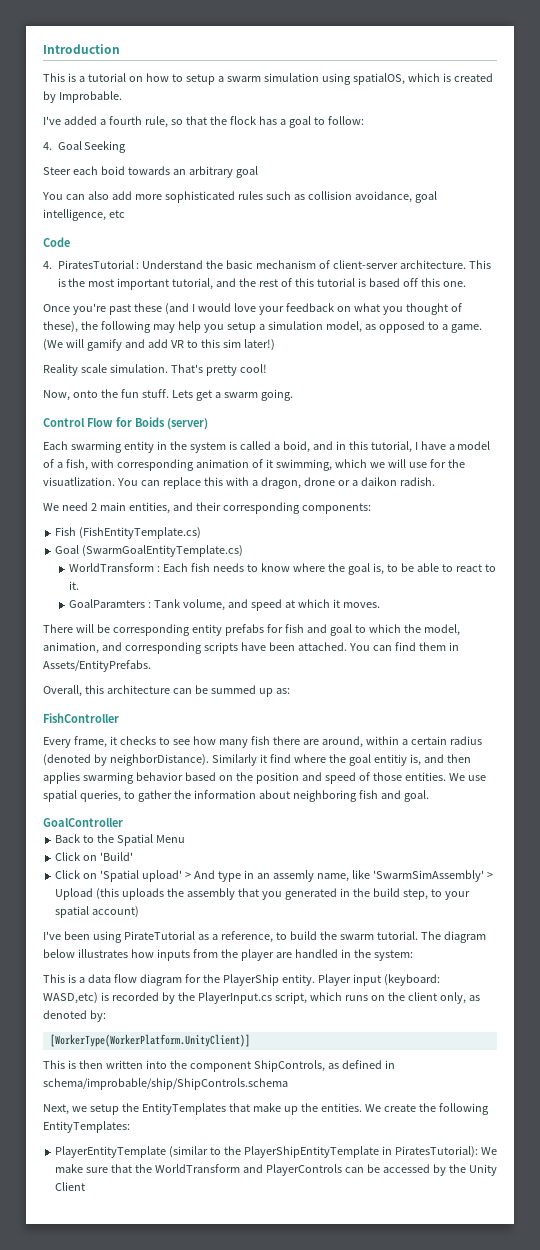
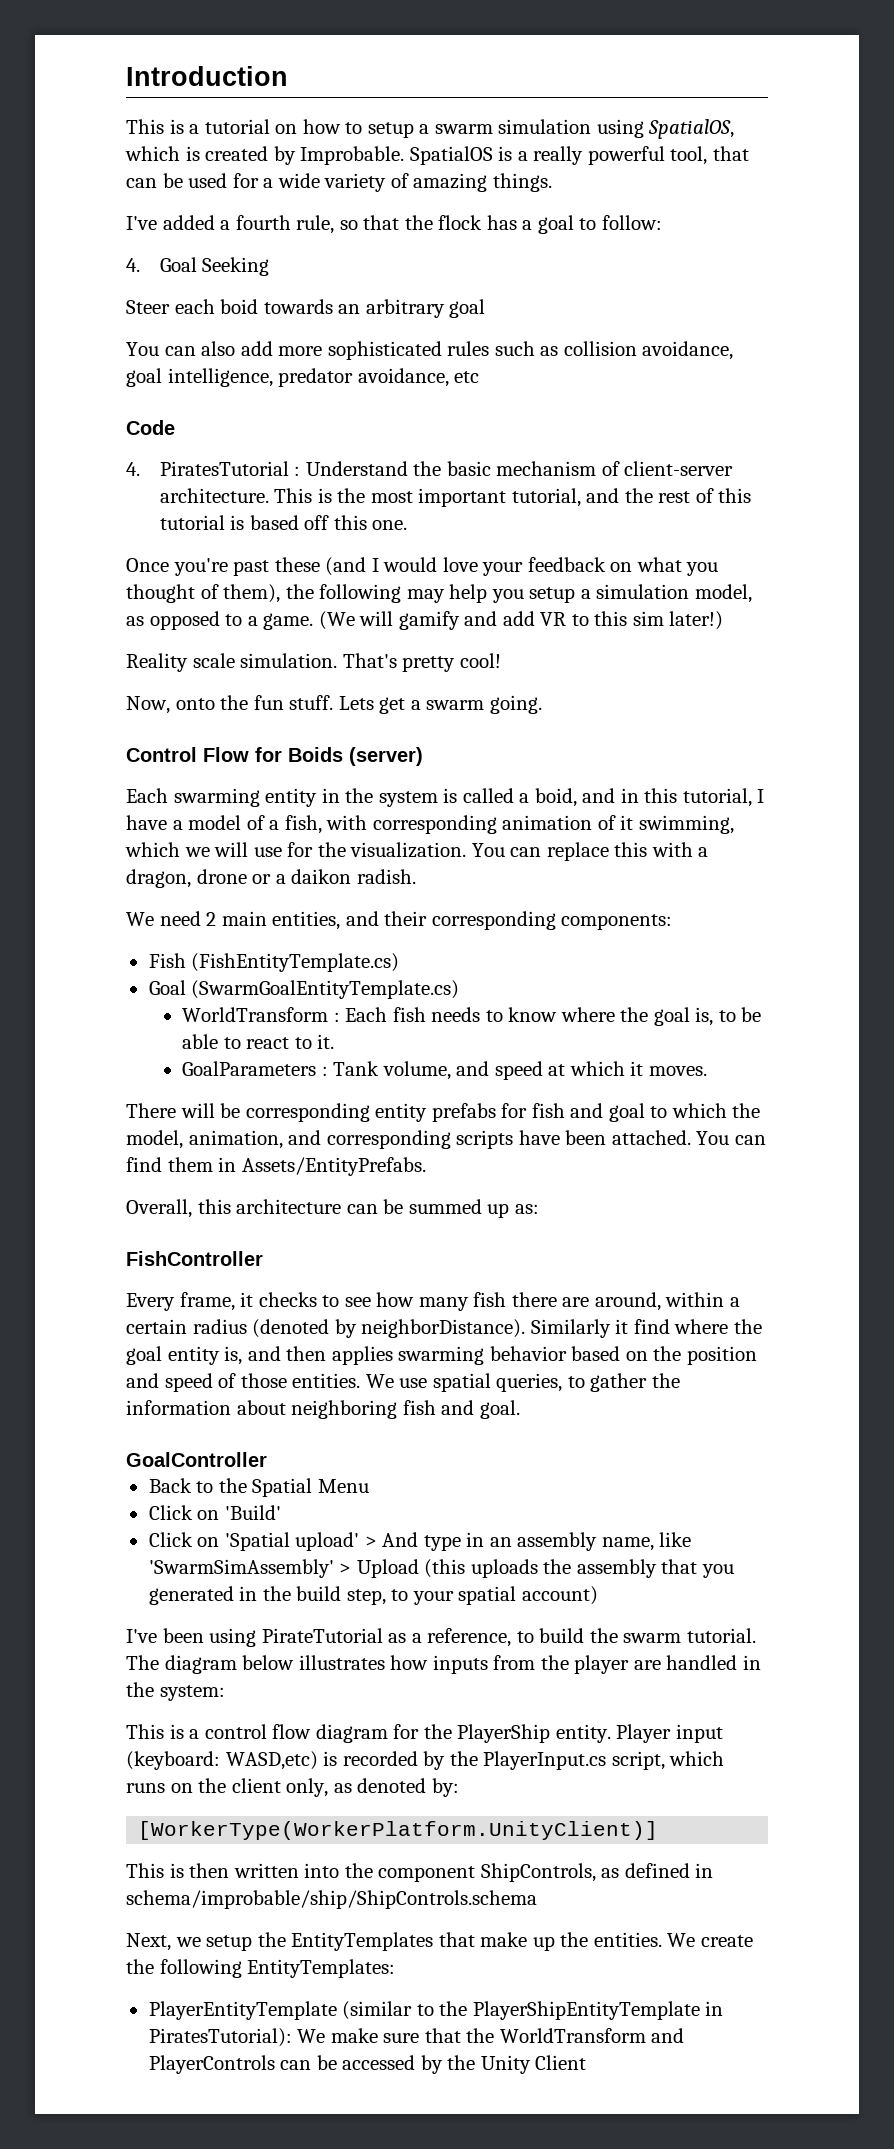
- This is a tutorial on how to setup a swarm simulation using spatialOS, which is created by Improbable.
+ This is a tutorial on how to setup a swarm simulation using SpatialOS, which is created by Improbable. SpatialOS is a really powerful tool, that can be used for a wide variety of amazing things.
- You can also add more sophisticated rules such as collision avoidance, goal intelligence, etc
+ You can also add more sophisticated rules such as collision avoidance, goal intelligence, predator avoidance, etc
- Once you're past these (and I would love your feedback on what you thought of these), the following may help you setup a simulation model, as opposed to a game.
+ Once you're past these (and I would love your feedback on what you thought of them), the following may help you setup a simulation model, as opposed to a game.
- Each swarming entity in the system is called a boid, and in this tutorial, I have a model of a fish, with corresponding animation of it swimming, which we will use for the visuatlization.
+ Each swarming entity in the system is called a boid, and in this tutorial, I have a model of a fish, with corresponding animation of it swimming, which we will use for the visualization.
- GoalParamters : Tank volume, and speed at which it moves.
+ GoalParameters : Tank volume, and speed at which it moves.
- Similarly it find where the goal entitiy is, and then applies swarming behavior based on the position and speed of those entities.
+ Similarly it find where the goal entity is, and then applies swarming behavior based on the position and speed of those entities.
- Click on 'Spatial upload' > And type in an assemly name, like 'SwarmSimAssembly' > Upload (this uploads the assembly that you generated in the build step, to your spatial account)
+ Click on 'Spatial upload' > And type in an assembly name, like 'SwarmSimAssembly' > Upload (this uploads the assembly that you generated in the build step, to your spatial account)
- This is a data flow diagram for the PlayerShip entity.
+ This is a control flow diagram for the PlayerShip entity.

